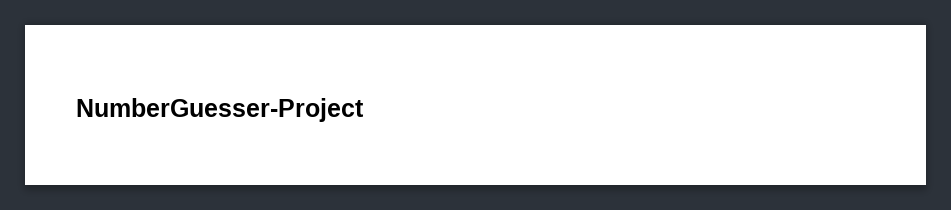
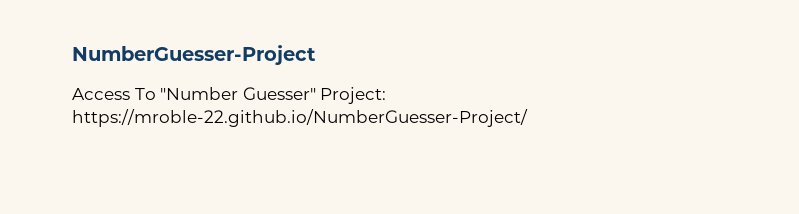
+ Access To "Number Guesser" Project: https://mroble-22.github.io/NumberGuesser-Project/

